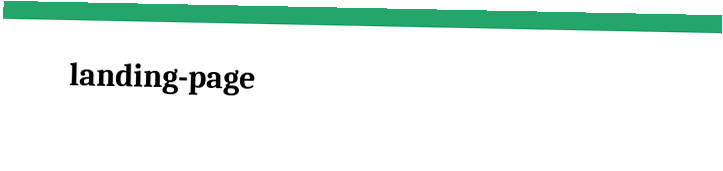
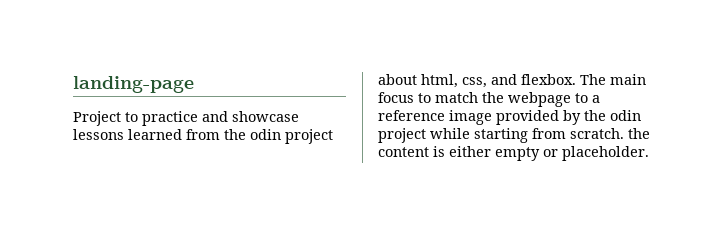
+ Project to practice and showcase lessons learned from the odin project about html, css, and flexbox. The main focus to match the webpage to a reference image provided by the odin project while starting from scratch. the content is either empty or placeholder.

